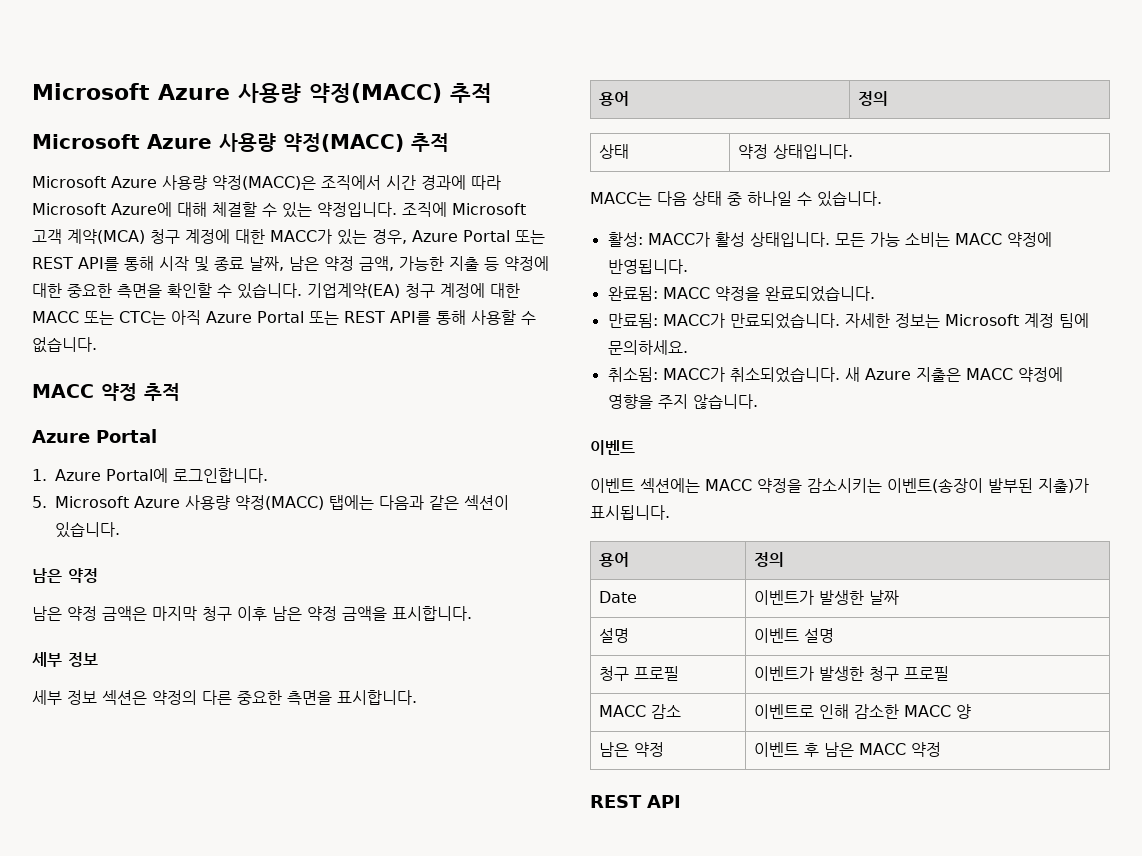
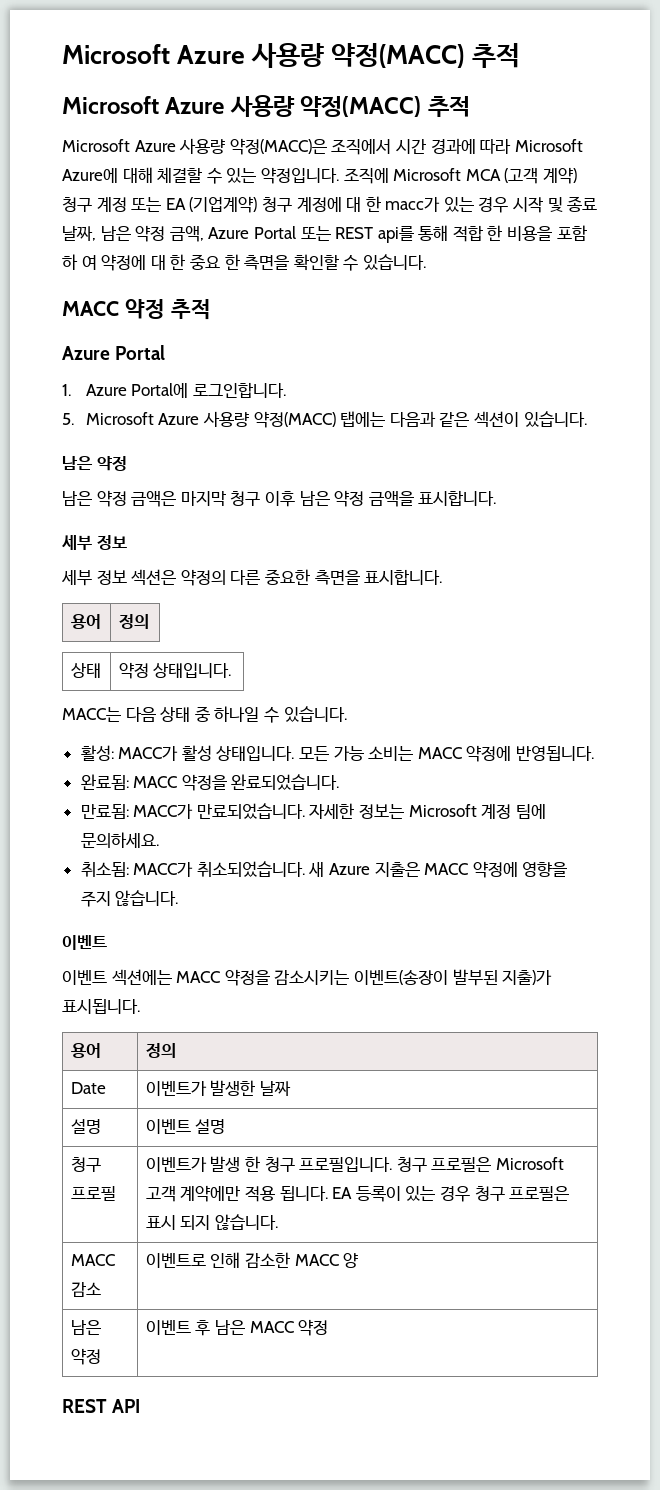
- 조직에 Microsoft 고객 계약(MCA) 청구 계정에 대한 MACC가 있는 경우, Azure Portal 또는 REST API를 통해 시작 및 종료 날짜, 남은 약정 금액, 가능한 지출 등 약정에 대한 중요한 측면을 확인할 수 있습니다. 기업계약(EA) 청구 계정에 대한 MACC 또는 CTC는 아직 Azure Portal 또는 REST API를 통해 사용할 수 없습니다.
+ 조직에 Microsoft MCA (고객 계약) 청구 계정 또는 EA (기업계약) 청구 계정에 대 한 macc가 있는 경우 시작 및 종료 날짜, 남은 약정 금액, Azure Portal 또는 REST api를 통해 적합 한 비용을 포함 하 여 약정에 대 한 중요 한 측면을 확인할 수 있습니다.
- 청구 프로필 | 이벤트가 발생한 청구 프로필
+ 청구 프로필 | 이벤트가 발생 한 청구 프로필입니다. 청구 프로필은 Microsoft 고객 계약에만 적용 됩니다. EA 등록이 있는 경우 청구 프로필은 표시 되지 않습니다.

